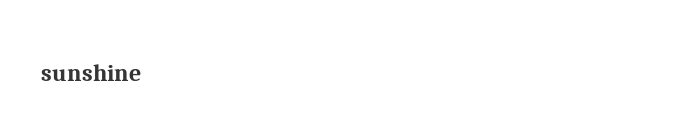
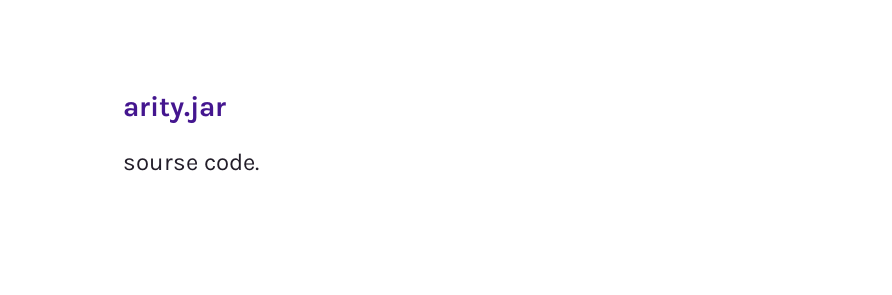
- sunshine
+ arity.jar
+ sourse code.

